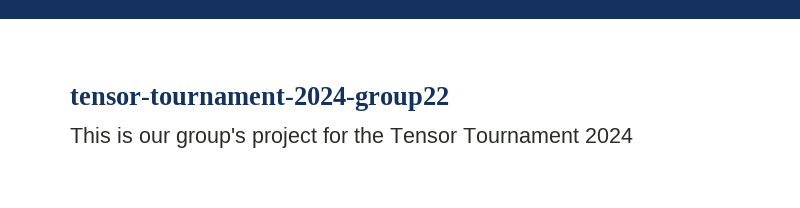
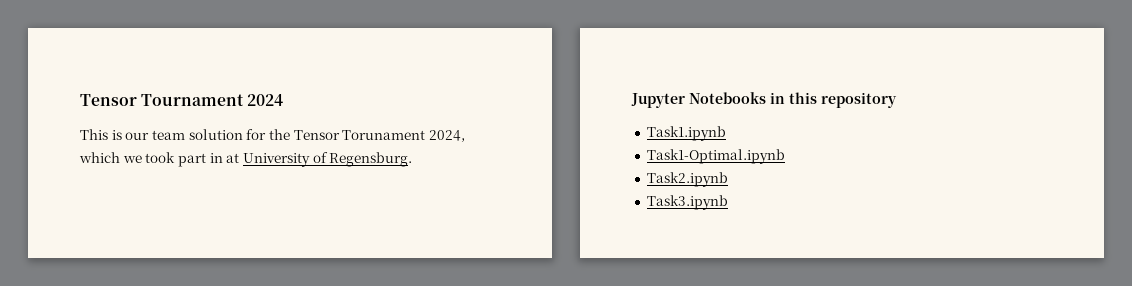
- tensor-tournament-2024-group22
+ Tensor Tournament 2024
- This is our group's project for the Tensor Tournament 2024
+ This is our team solution for the Tensor Torunament 2024, which we took part in at University of Regensburg.
+ Jupyter Notebooks in this repository
+ Task1.ipynb
+ Task1-Optimal.ipynb
+ Task2.ipynb
+ Task3.ipynb

